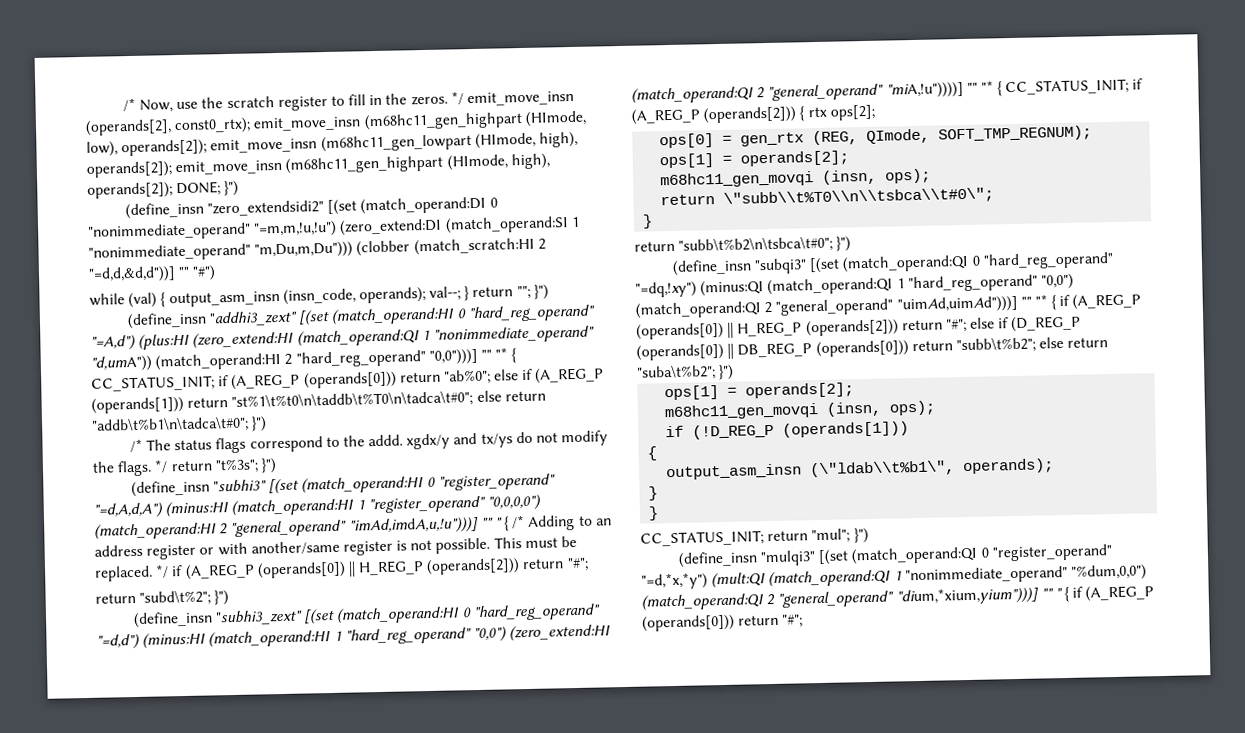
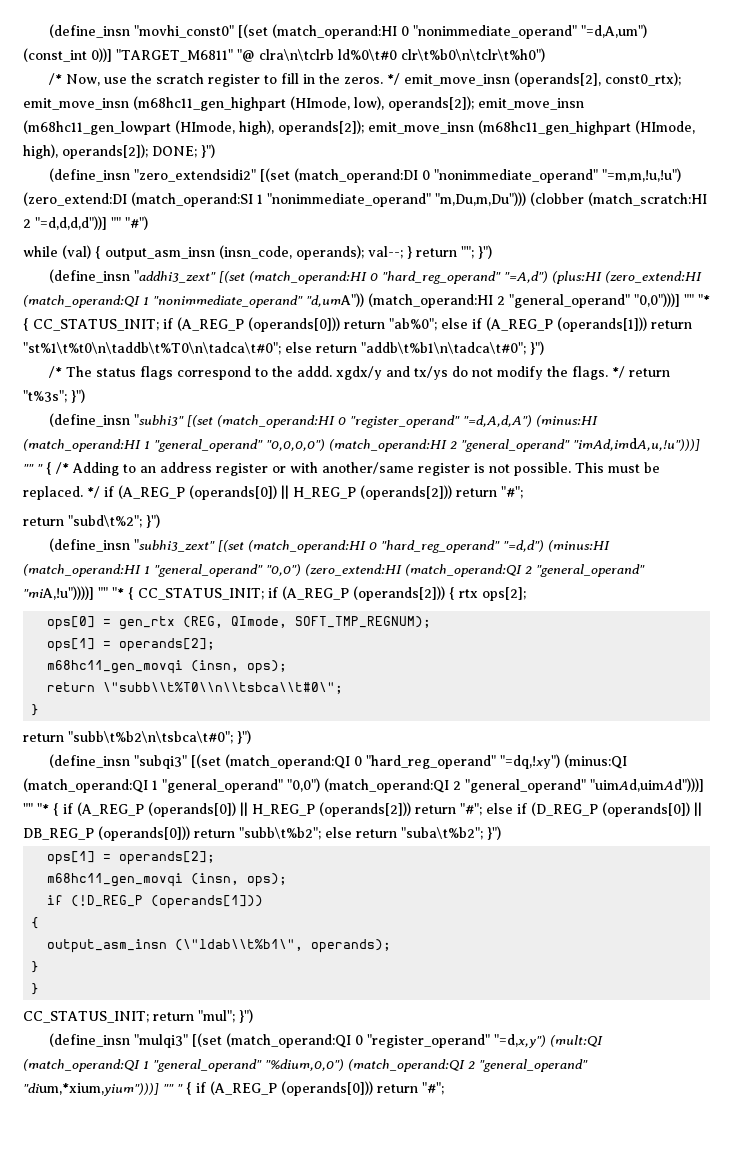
+ (define_insn "movhi_const0" [(set (match_operand:HI 0 "nonimmediate_operand" "=d,A,um") (const_int 0))] "TARGET_M6811" "@ clra\n\tclrb ld%0\t#0 clr\t%b0\n\tclr\t%h0")
- (define_insn "zero_extendsidi2" [(set (match_operand:DI 0 "nonimmediate_operand" "=m,m,!u,!u") (zero_extend:DI (match_operand:SI 1 "nonimmediate_operand" "m,Du,m,Du"))) (clobber (match_scratch:HI 2 "=d,d,&d,d"))] "" "#")
+ (define_insn "zero_extendsidi2" [(set (match_operand:DI 0 "nonimmediate_operand" "=m,m,!u,!u") (zero_extend:DI (match_operand:SI 1 "nonimmediate_operand" "m,Du,m,Du"))) (clobber (match_scratch:HI 2 "=d,d,d,d"))] "" "#")
- (define_insn "addhi3_zext" [(set (match_operand:HI 0 "hard_reg_operand" "=A,d") (plus:HI (zero_extend:HI (match_operand:QI 1 "nonimmediate_operand" "d,umA")) (match_operand:HI 2 "hard_reg_operand" "0,0")))] "" "* { CC_STATUS_INIT; if (A_REG_P (operands[0])) return "ab%0"; else if (A_REG_P (operands[1])) return "st%1\t%t0\n\taddb\t%T0\n\tadca\t#0"; else return "addb\t%b1\n\tadca\t#0"; }")
+ (define_insn "addhi3_zext" [(set (match_operand:HI 0 "hard_reg_operand" "=A,d") (plus:HI (zero_extend:HI (match_operand:QI 1 "nonimmediate_operand" "d,umA")) (match_operand:HI 2 "general_operand" "0,0")))] "" "* { CC_STATUS_INIT; if (A_REG_P (operands[0])) return "ab%0"; else if (A_REG_P (operands[1])) return "st%1\t%t0\n\taddb\t%T0\n\tadca\t#0"; else return "addb\t%b1\n\tadca\t#0"; }")
- (define_insn "subhi3" [(set (match_operand:HI 0 "register_operand" "=d,A,d,A") (minus:HI (match_operand:HI 1 "register_operand" "0,0,0,0") (match_operand:HI 2 "general_operand" "imAd,imdA,u,!u")))] "" " { /* Adding to an address register or with another/same register is not possible.
+ (define_insn "subhi3" [(set (match_operand:HI 0 "register_operand" "=d,A,d,A") (minus:HI (match_operand:HI 1 "general_operand" "0,0,0,0") (match_operand:HI 2 "general_operand" "imAd,imdA,u,!u")))] "" " { /* Adding to an address register or with another/same register is not possible.
- (define_insn "subhi3_zext" [(set (match_operand:HI 0 "hard_reg_operand" "=d,d") (minus:HI (match_operand:HI 1 "hard_reg_operand" "0,0") (zero_extend:HI (match_operand:QI 2 "general_operand" "miA,!u"))))] "" "* { CC_STATUS_INIT; if (A_REG_P (operands[2])) { rtx ops[2];
+ (define_insn "subhi3_zext" [(set (match_operand:HI 0 "hard_reg_operand" "=d,d") (minus:HI (match_operand:HI 1 "general_operand" "0,0") (zero_extend:HI (match_operand:QI 2 "general_operand" "miA,!u"))))] "" "* { CC_STATUS_INIT; if (A_REG_P (operands[2])) { rtx ops[2];
- (define_insn "subqi3" [(set (match_operand:QI 0 "hard_reg_operand" "=dq,!xy") (minus:QI (match_operand:QI 1 "hard_reg_operand" "0,0") (match_operand:QI 2 "general_operand" "uimAd,uimAd")))] "" "* { if (A_REG_P (operands[0]) || H_REG_P (operands[2])) return "#"; else if (D_REG_P (operands[0]) || DB_REG_P (operands[0])) return "subb\t%b2"; else return "suba\t%b2"; }")
+ (define_insn "subqi3" [(set (match_operand:QI 0 "hard_reg_operand" "=dq,!xy") (minus:QI (match_operand:QI 1 "general_operand" "0,0") (match_operand:QI 2 "general_operand" "uimAd,uimAd")))] "" "* { if (A_REG_P (operands[0]) || H_REG_P (operands[2])) return "#"; else if (D_REG_P (operands[0]) || DB_REG_P (operands[0])) return "subb\t%b2"; else return "suba\t%b2"; }")
- (define_insn "mulqi3" [(set (match_operand:QI 0 "register_operand" "=d,*x,*y") (mult:QI (match_operand:QI 1 "nonimmediate_operand" "%dum,0,0") (match_operand:QI 2 "general_operand" "dium,*xium,yium")))] "" " { if (A_REG_P (operands[0])) return "#";
+ (define_insn "mulqi3" [(set (match_operand:QI 0 "register_operand" "=d,x,y") (mult:QI (match_operand:QI 1 "general_operand" "%dium,0,0") (match_operand:QI 2 "general_operand" "dium,*xium,yium")))] "" " { if (A_REG_P (operands[0])) return "#";

